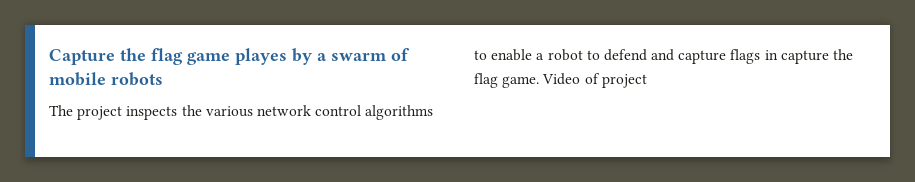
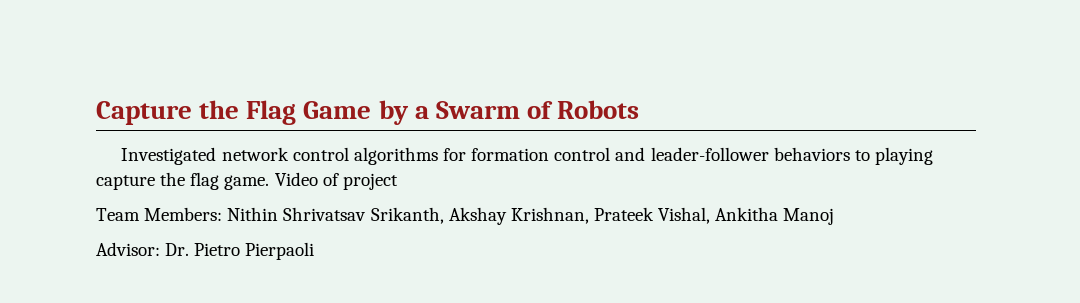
- Capture the flag game playes by a swarm of mobile robots
- The project inspects the various network control algorithms to enable a robot to defend and capture flags in capture the flag game.
+ Capture the Flag Game by a Swarm of Robots
+ Investigated network control algorithms for formation control and leader-follower behaviors to playing capture the flag game.
+ Team Members: Nithin Shrivatsav Srikanth, Akshay Krishnan, Prateek Vishal, Ankitha Manoj
+ Advisor: Dr. Pietro Pierpaoli

